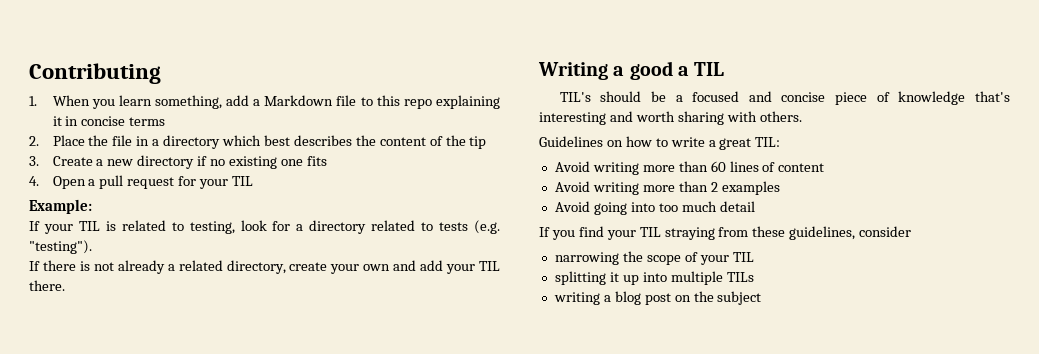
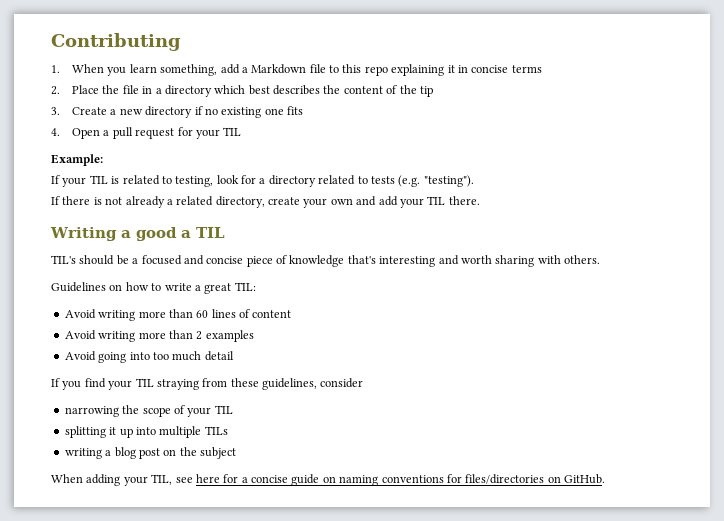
+ When adding your TIL, see here for a concise guide on naming conventions for files/directories on GitHub.

